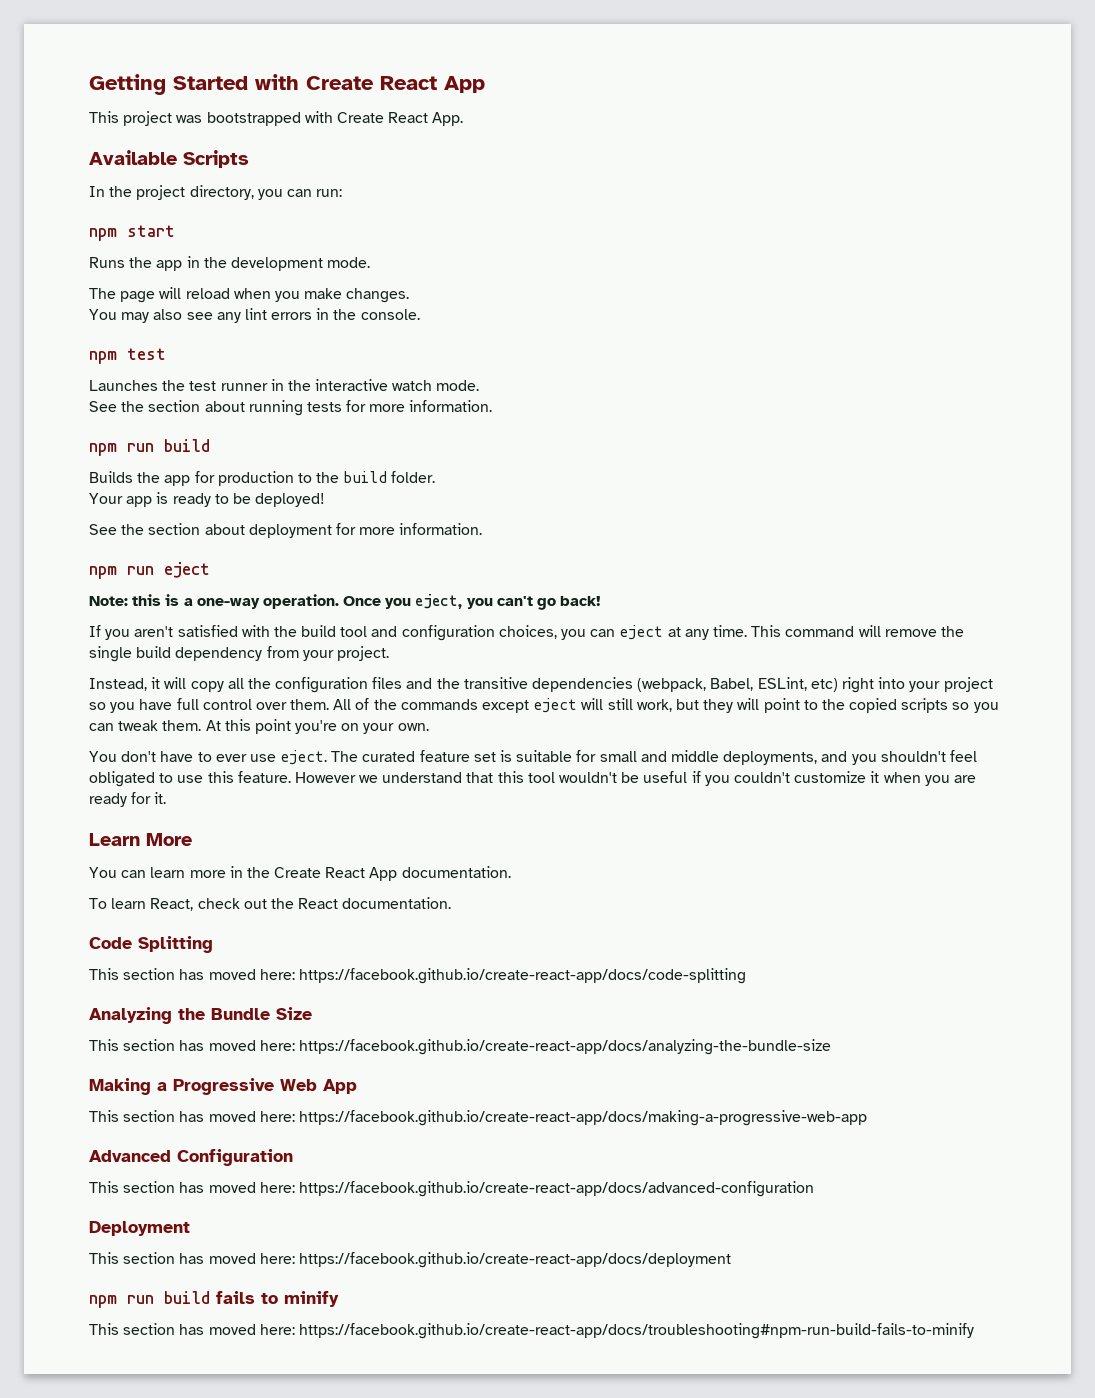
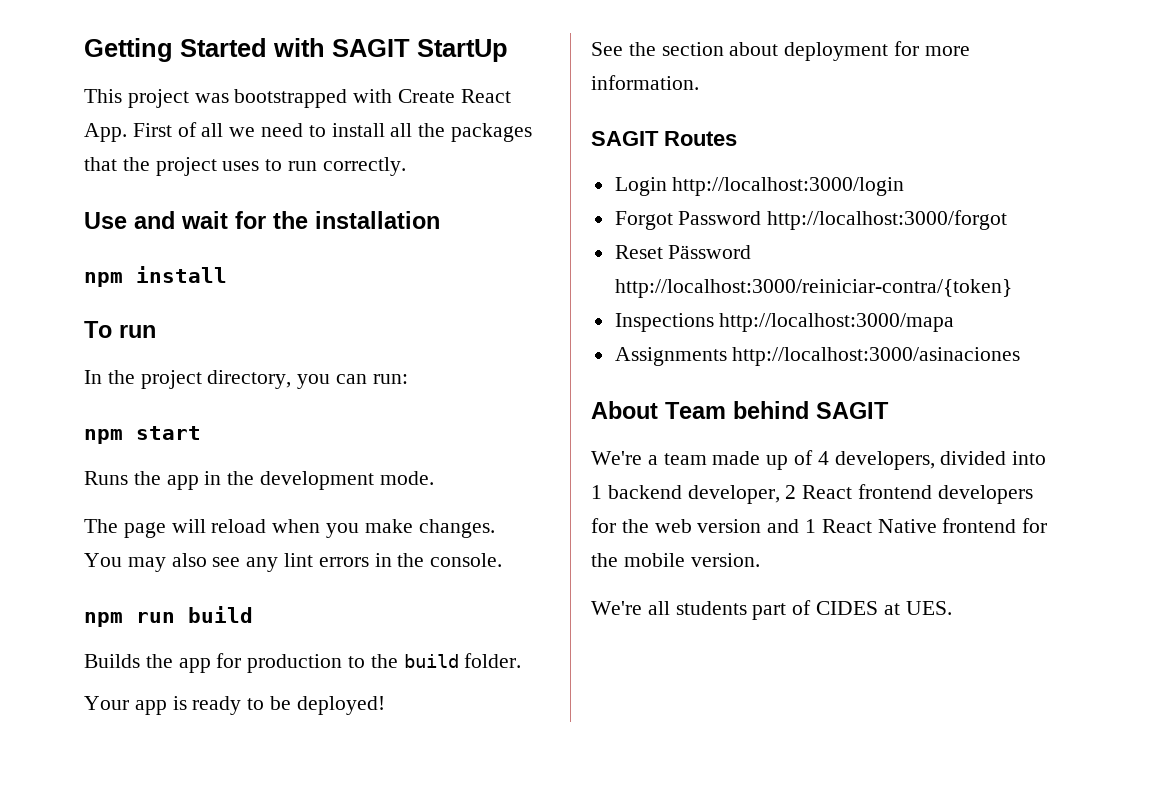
- Getting Started with Create React App
+ Getting Started with SAGIT StartUp
- This project was bootstrapped with Create React App.
- Available Scripts
+ This project was bootstrapped with Create React App. First of all we need to install all the packages that the project uses to run correctly.
+ Use and wait for the installation
+ npm install
+ To run
- npm test
- Launches the test runner in the interactive watch mode.
- See the section about running tests for more information.
- npm run eject
- Note: this is a one-way operation. Once you eject, you can't go back!
- If you aren't satisfied with the build tool and configuration choices, you can eject at any time. This command will remove the single build dependency from your project.
- Instead, it will copy all the configuration files and the transitive dependencies (webpack, Babel, ESLint, etc) right into your project so you have full control over them. All of the commands except eject will still work, but they will point to the copied scripts so you can tweak them. At this point you're on your own.
- You don't have to ever use eject. The curated feature set is suitable for small and middle deployments, and you shouldn't feel obligated to use this feature. However we understand that this tool wouldn't be useful if you couldn't customize it when you are ready for it.
- Learn More
- You can learn more in the Create React App documentation.
- To learn React, check out the React documentation.
- Code Splitting
- This section has moved here: https://facebook.github.io/create-react-app/docs/code-splitting
- Analyzing the Bundle Size
- This section has moved here: https://facebook.github.io/create-react-app/docs/analyzing-the-bundle-size
- Making a Progressive Web App
- This section has moved here: https://facebook.github.io/create-react-app/docs/making-a-progressive-web-app
- Advanced Configuration
- This section has moved here: https://facebook.github.io/create-react-app/docs/advanced-configuration
- Deployment
- This section has moved here: https://facebook.github.io/create-react-app/docs/deployment
- npm run build fails to minify
- This section has moved here: https://facebook.github.io/create-react-app/docs/troubleshooting#npm-run-build-fails-to-minify
+ SAGIT Routes
+ Login http://localhost:3000/login
+ Forgot Password http://localhost:3000/forgot
+ Reset Pässword http://localhost:3000/reiniciar-contra/{token}
+ Inspections http://localhost:3000/mapa
+ Assignments http://localhost:3000/asinaciones
+ About Team behind SAGIT
+ We're a team made up of 4 developers, divided into 1 backend developer, 2 React frontend developers for the web version and 1 React Native frontend for the mobile version.
+ We're all students part of CIDES at UES.

